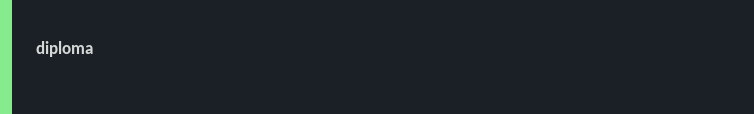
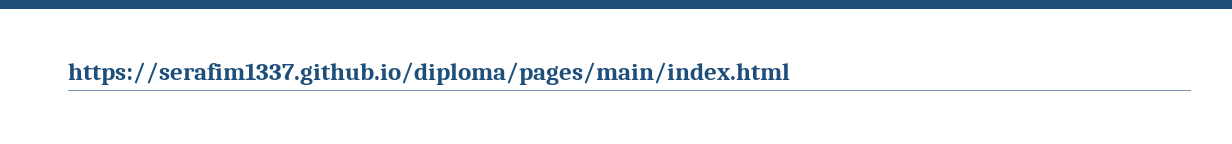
- diploma
+ https://serafim1337.github.io/diploma/pages/main/index.html

